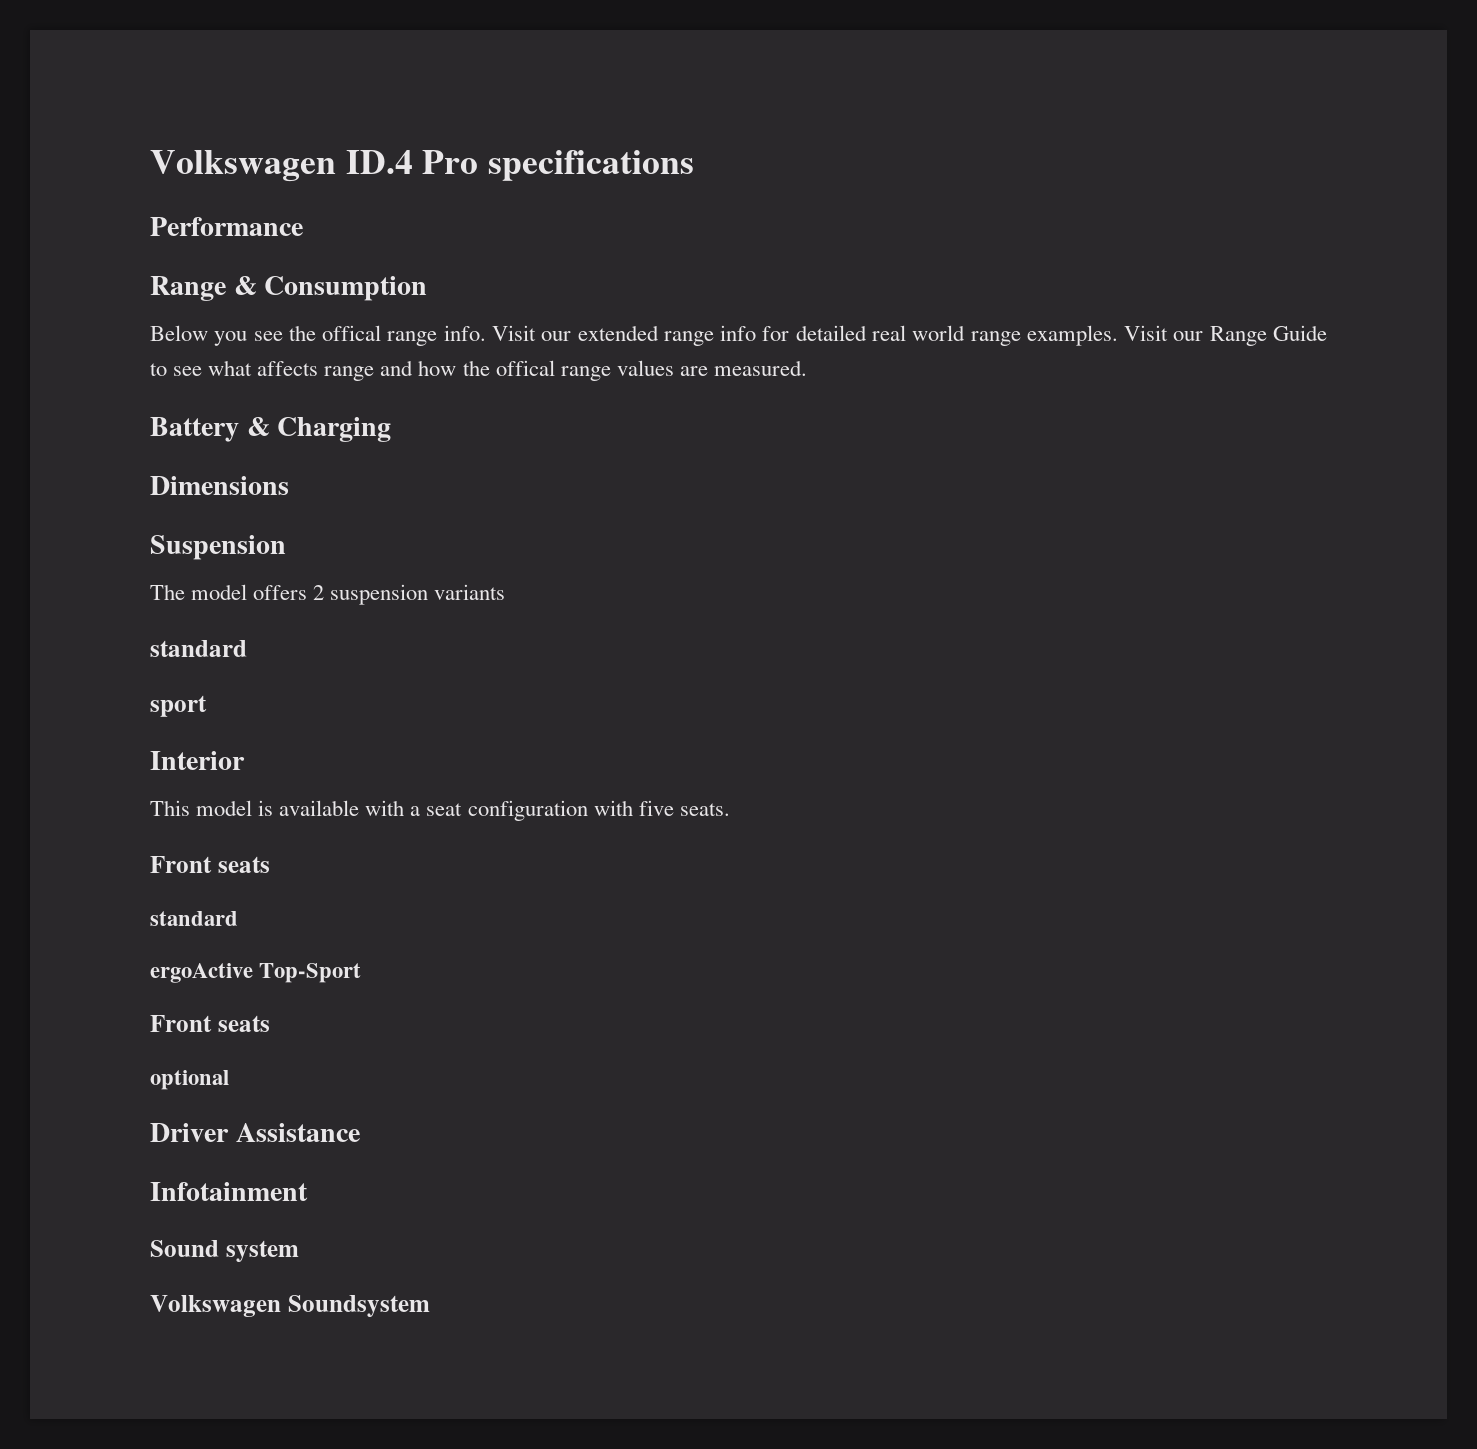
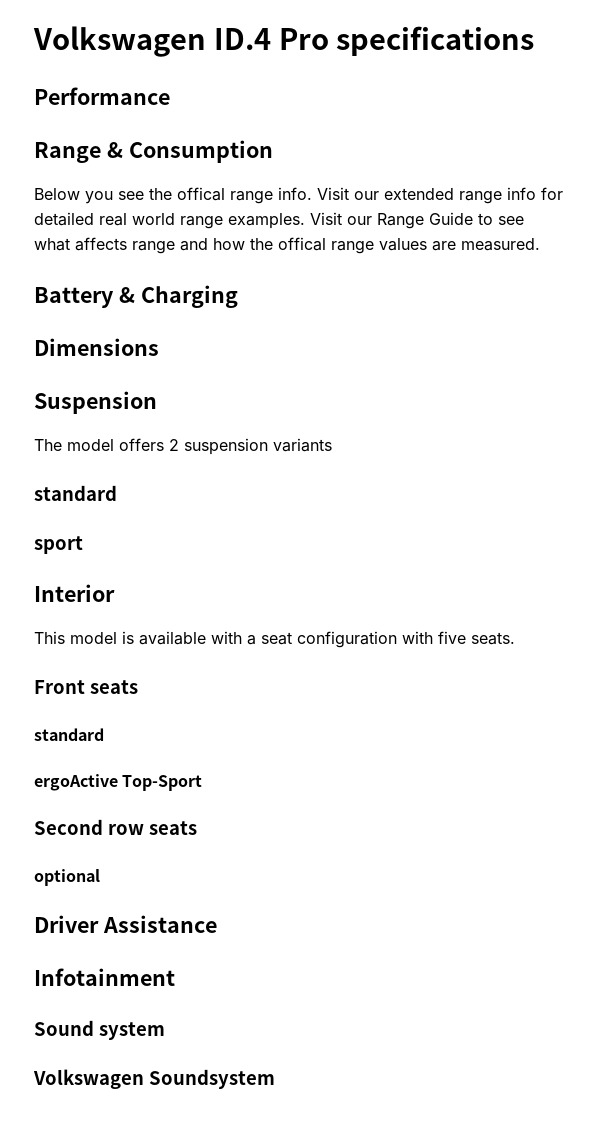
  ergoActive Top-Sport
- Front seats
+ Second row seats

